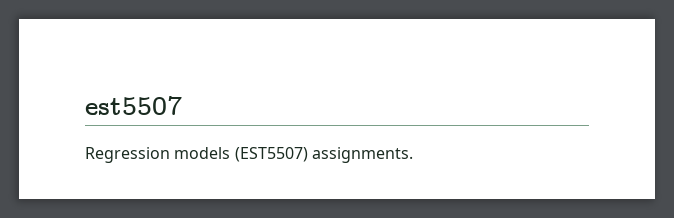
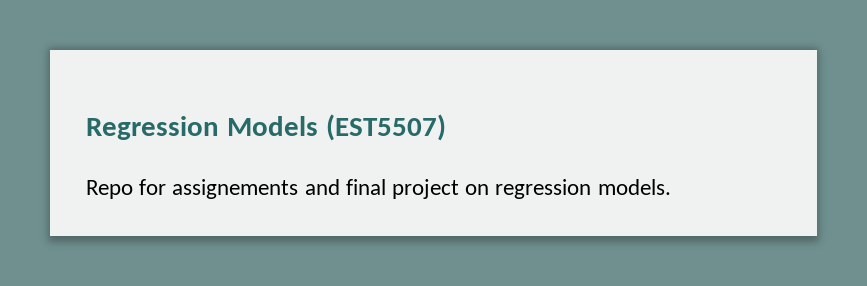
- est5507
- Regression models (EST5507) assignments.
+ Regression Models (EST5507)
+ Repo for assignements and final project on regression models.

